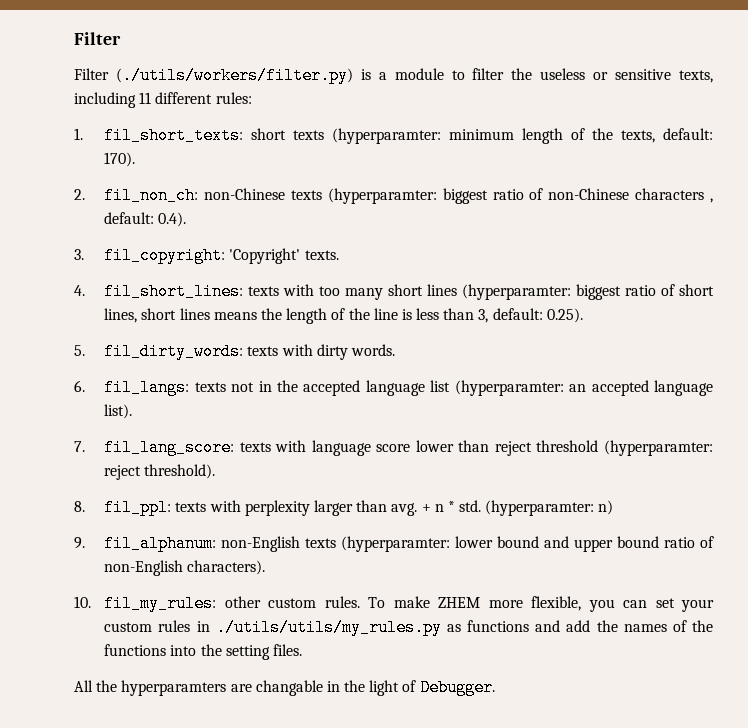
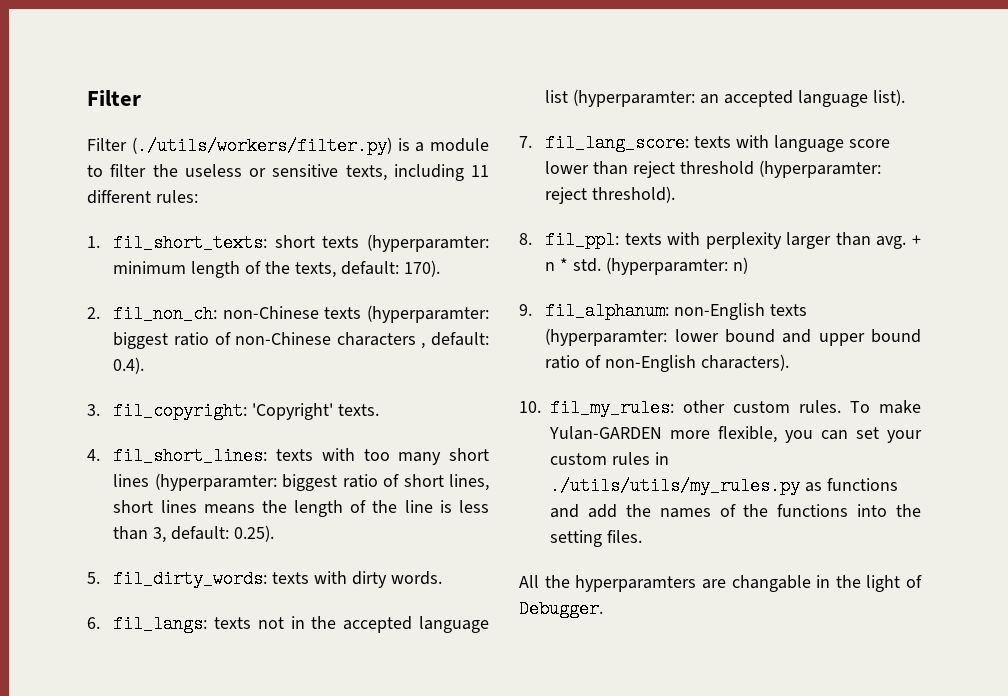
- To make ZHEM more flexible, you can set your custom rules in ./utils/utils/my_rules.py as functions and add the names of the functions into the setting files.
+ To make Yulan-GARDEN more flexible, you can set your custom rules in ./utils/utils/my_rules.py as functions and add the names of the functions into the setting files.

